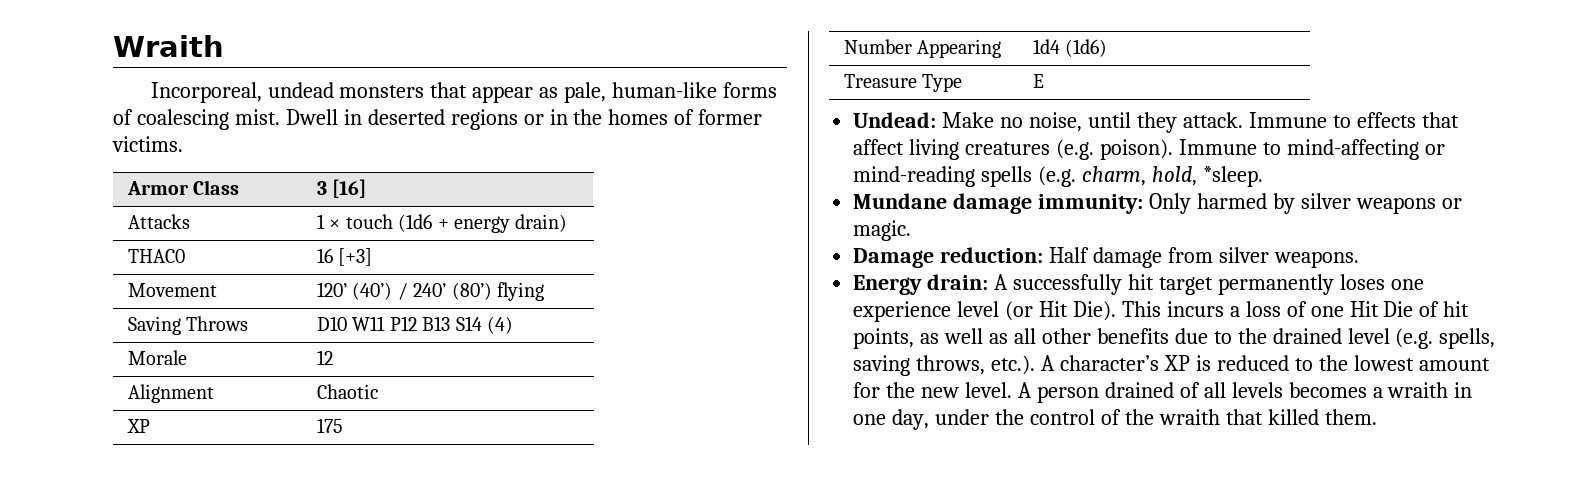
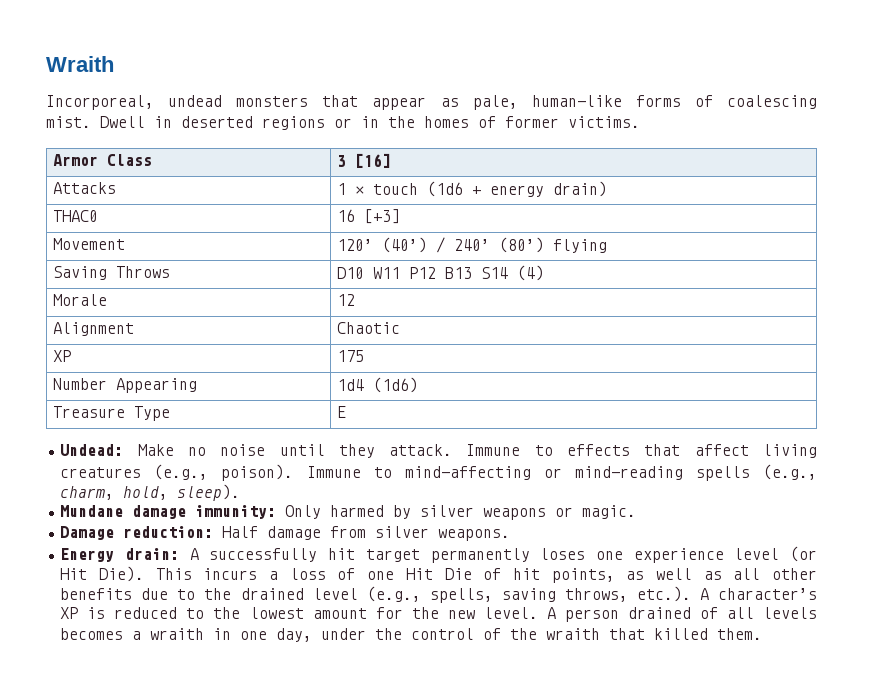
- Undead: Make no noise, until they attack.
+ Undead: Make no noise until they attack.
- Immune to effects that affect living creatures (e.g. poison).
+ Immune to effects that affect living creatures (e.g., poison).
- Immune to mind-affecting or mind-reading spells (e.g. charm, hold, *sleep.
+ Immune to mind-affecting or mind-reading spells (e.g., charm, hold, sleep).
- This incurs a loss of one Hit Die of hit points, as well as all other benefits due to the drained level (e.g. spells, saving throws, etc.). A character’s XP is reduced to the lowest amount for the new level.
+ This incurs a loss of one Hit Die of hit points, as well as all other benefits due to the drained level (e.g., spells, saving throws, etc.). A character’s XP is reduced to the lowest amount for the new level.

